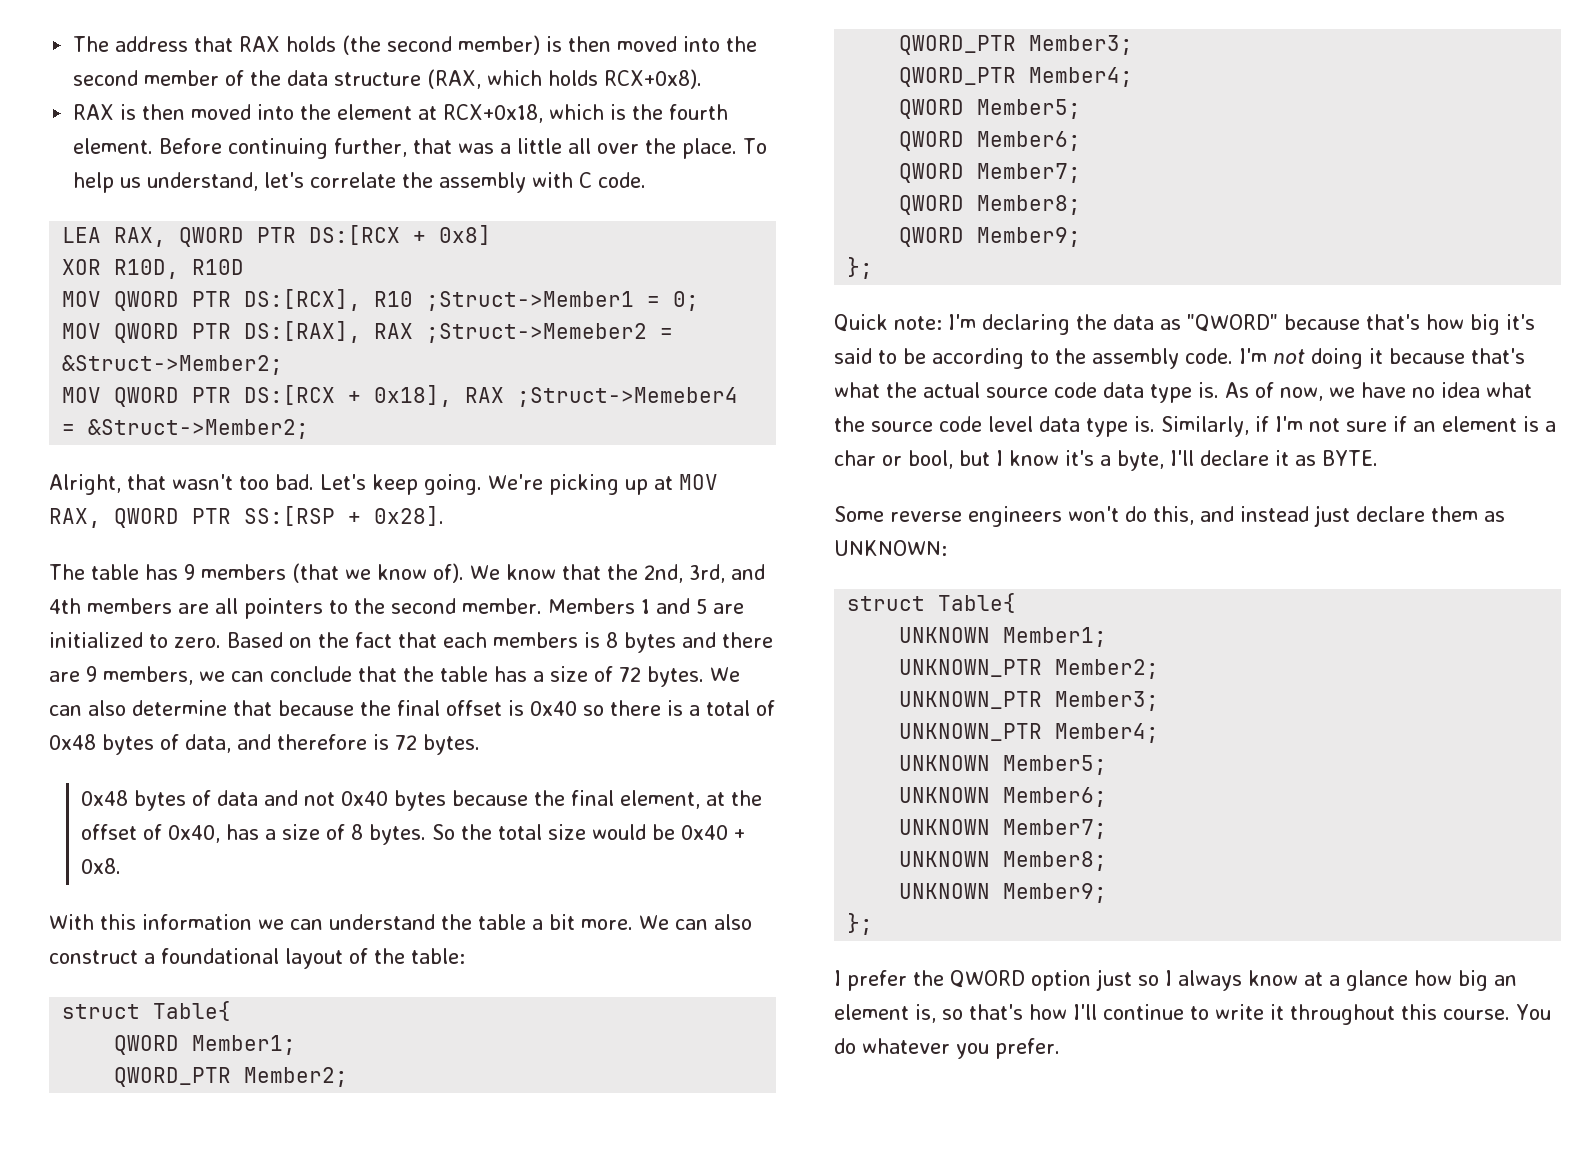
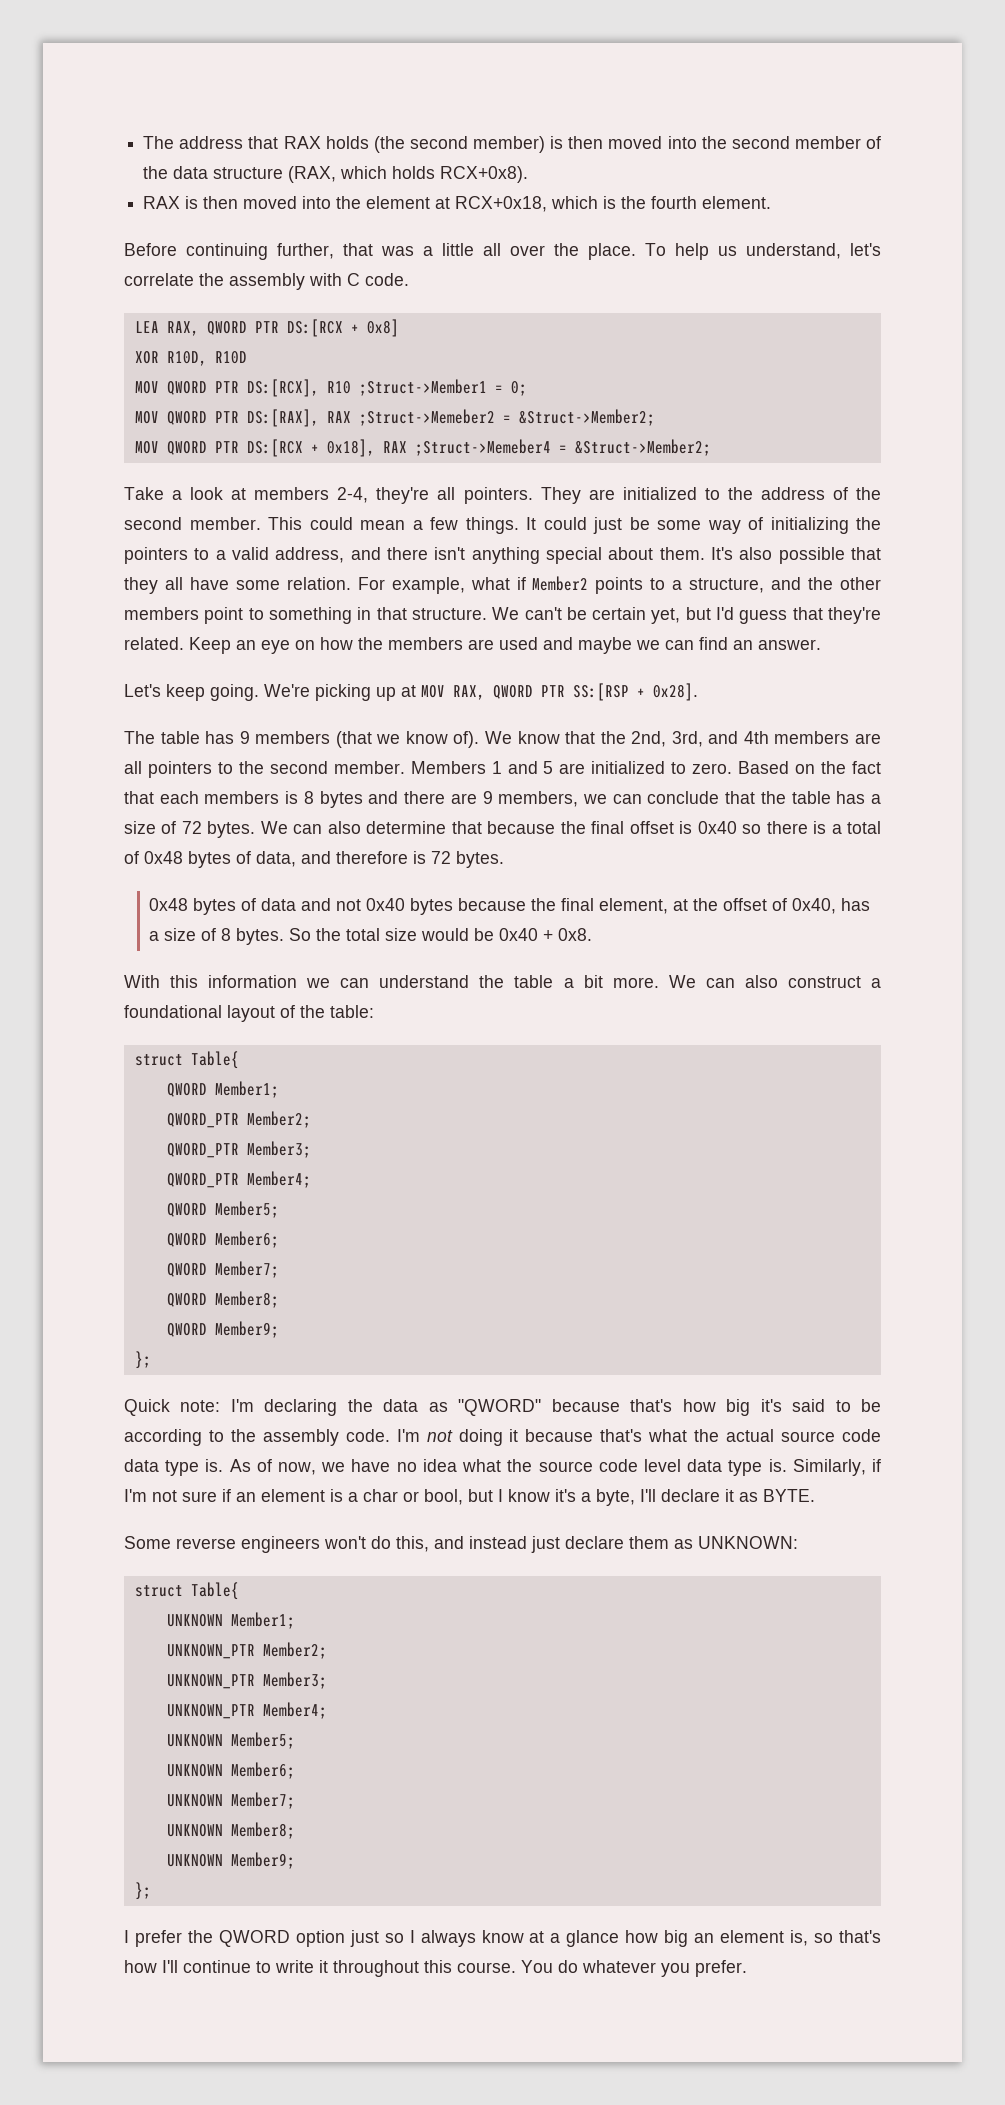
- RAX is then moved into the element at RCX+0x18, which is the fourth element. Before continuing further, that was a little all over the place.
+ RAX is then moved into the element at RCX+0x18, which is the fourth element.
+ Before continuing further, that was a little all over the place.
- Alright, that wasn't too bad. Let's keep going.
+ Take a look at members 2-4, they're all pointers. They are initialized to the address of the second member. This could mean a few things. It could just be some way of initializing the pointers to a valid address, and there isn't anything special about them. It's also possible that they all have some relation. For example, what if Member2 points to a structure, and the other members point to something in that structure. We can't be certain yet, but I'd guess that they're related. Keep an eye on how the members are used and maybe we can find an answer.
+ Let's keep going.

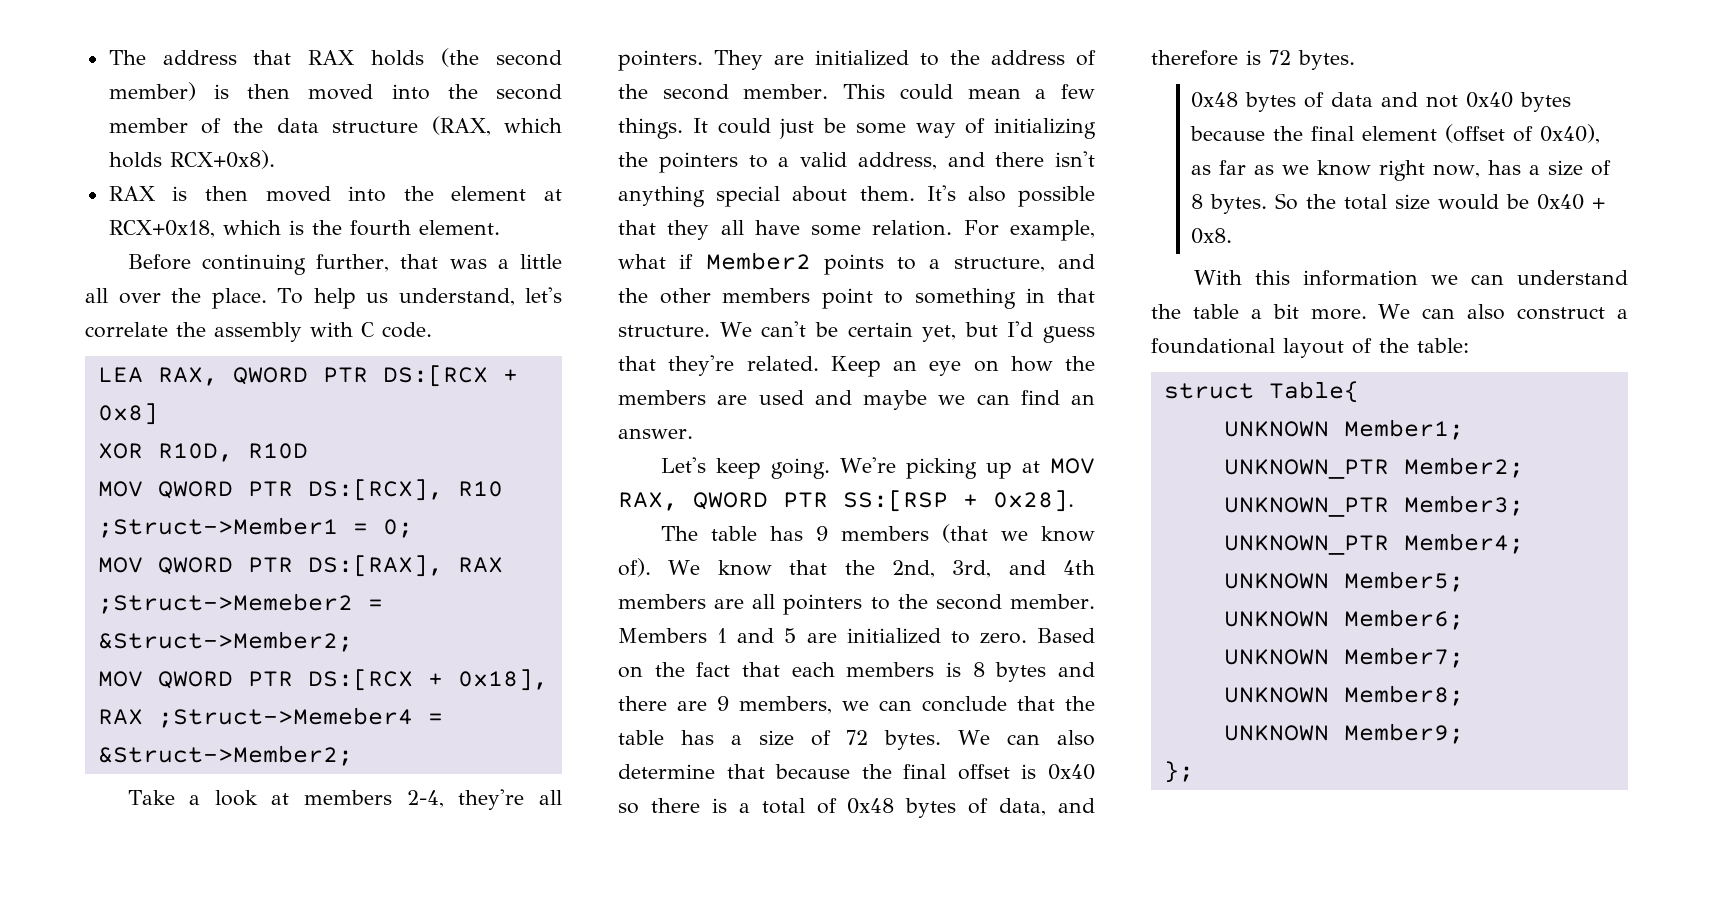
- 0x48 bytes of data and not 0x40 bytes because the final element, at the offset of 0x40, has a size of 8 bytes.
+ 0x48 bytes of data and not 0x40 bytes because the final element (offset of 0x40), as far as we know right now, has a size of 8 bytes.
- QWORD Member1;
- QWORD_PTR Member2;
- QWORD_PTR Member3;
- QWORD_PTR Member4;
- QWORD Member5;
- QWORD Member6;
- QWORD Member7;
- QWORD Member8;
- QWORD Member9;
- };
- Quick note: I'm declaring the data as "QWORD" because that's how big it's said to be according to the assembly code. I'm not doing it because that's what the actual source code data type is. As of now, we have no idea what the source code level data type is. Similarly, if I'm not sure if an element is a char or bool, but I know it's a byte, I'll declare it as BYTE.
- Some reverse engineers won't do this, and instead just declare them as UNKNOWN:
- struct Table{
- I prefer the QWORD option just so I always know at a glance how big an element is, so that's how I'll continue to write it throughout this course. You do whatever you prefer.

